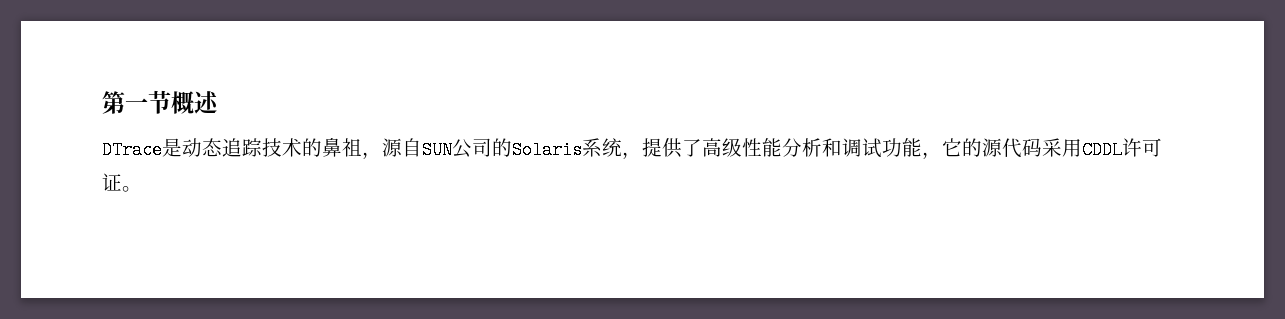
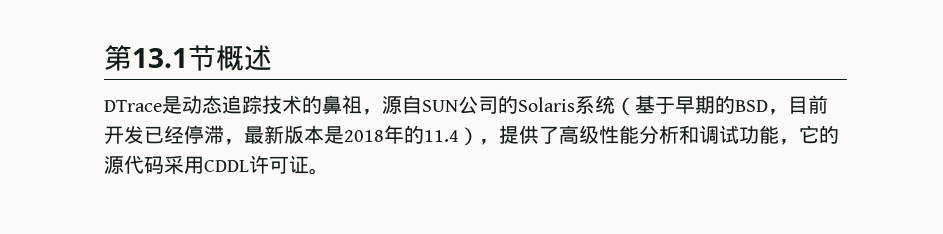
- 第一节概述
+ 第13.1节概述
- DTrace是动态追踪技术的鼻祖，源自SUN公司的Solaris系统，提供了高级性能分析和调试功能，它的源代码采用CDDL许可证。
+ DTrace是动态追踪技术的鼻祖，源自SUN公司的Solaris系统（基于早期的BSD，目前开发已经停滞，最新版本是2018年的11.4），提供了高级性能分析和调试功能，它的源代码采用CDDL许可证。

